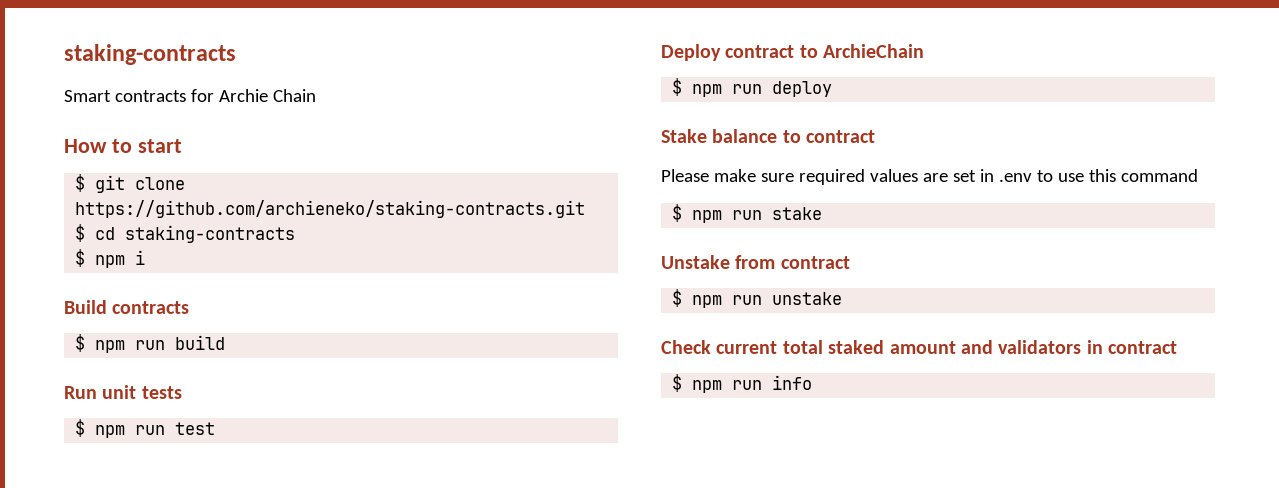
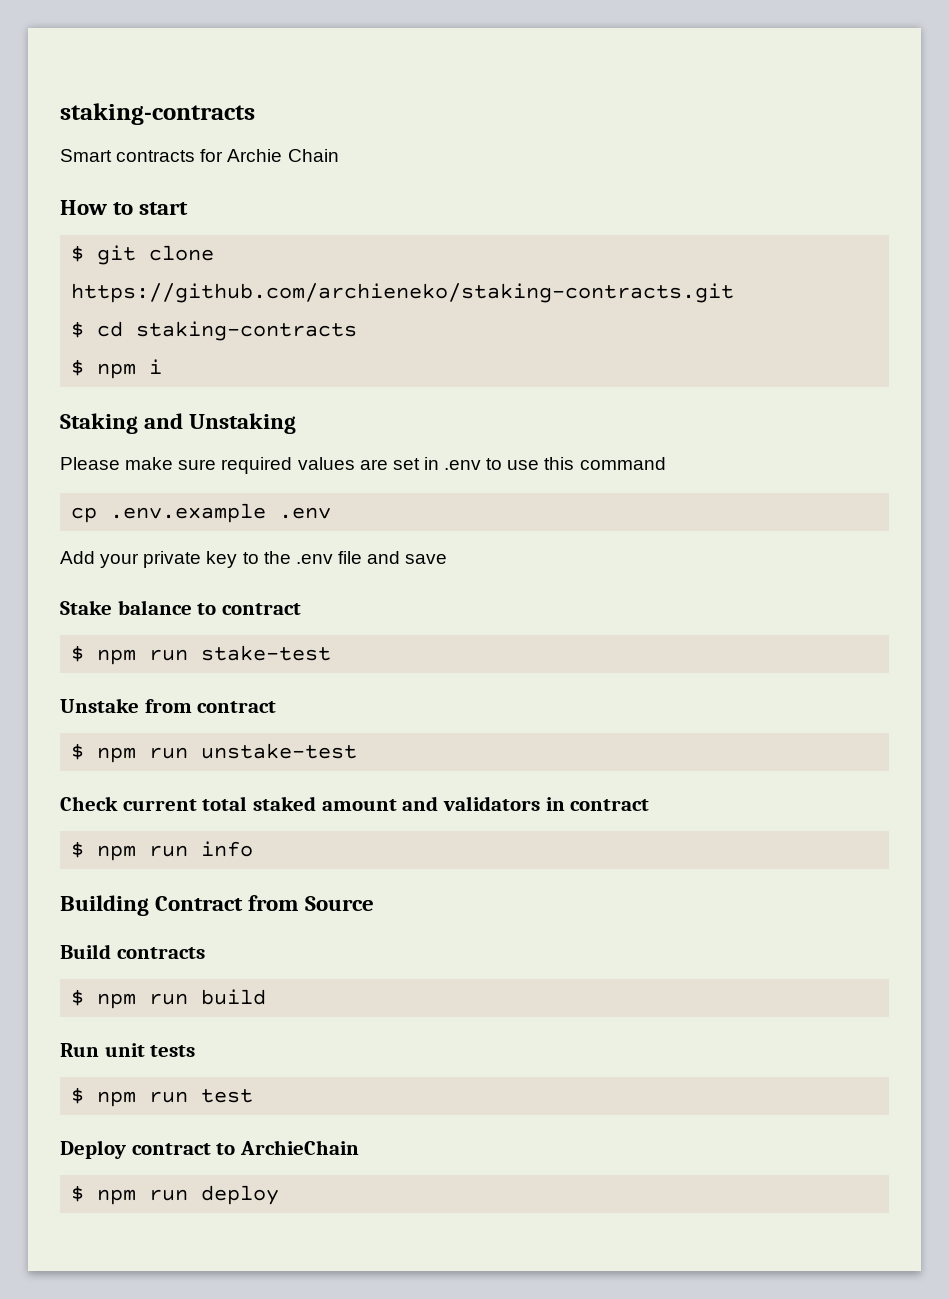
+ Staking and Unstaking
+ Please make sure required values are set in .env to use this command
+ cp .env.example .env
+ Add your private key to the .env file and save
+ Stake balance to contract
+ $ npm run stake-test
+ Unstake from contract
+ $ npm run unstake-test
+ Check current total staked amount and validators in contract
+ $ npm run info
+ Building Contract from Source
- Stake balance to contract
- Please make sure required values are set in .env to use this command
- $ npm run stake
- Unstake from contract
- $ npm run unstake
- Check current total staked amount and validators in contract
- $ npm run info

